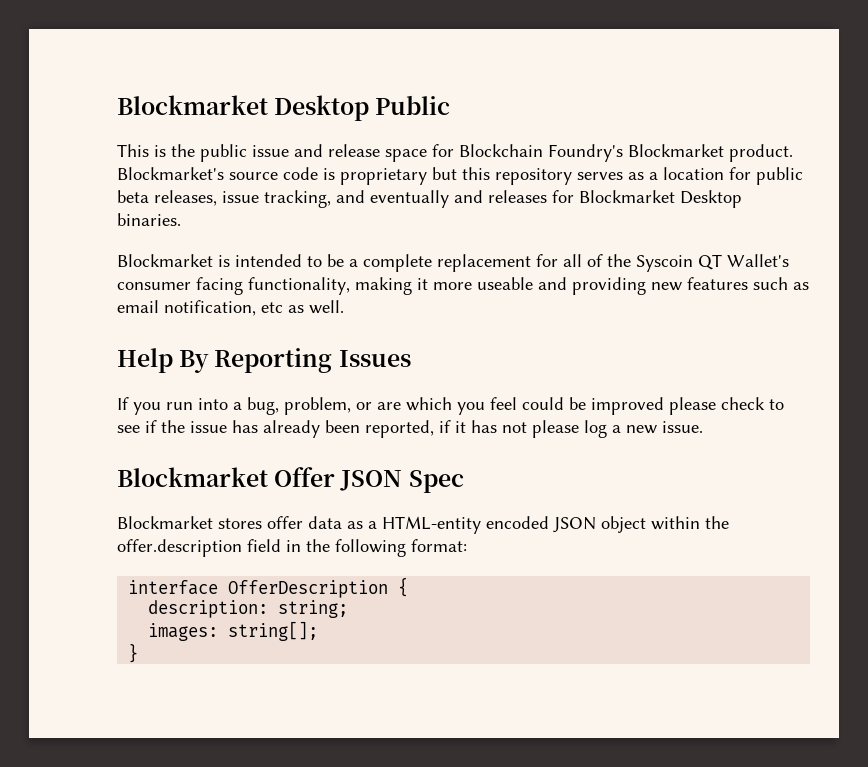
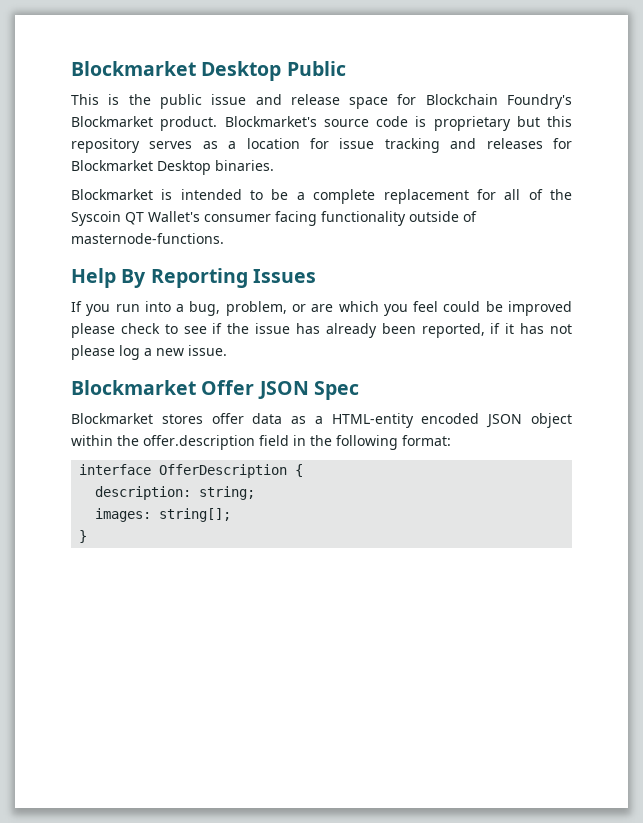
- Blockmarket's source code is proprietary but this repository serves as a location for public beta releases, issue tracking, and eventually and releases for Blockmarket Desktop binaries.
+ Blockmarket's source code is proprietary but this repository serves as a location for issue tracking and releases for Blockmarket Desktop binaries.
- Blockmarket is intended to be a complete replacement for all of the Syscoin QT Wallet's consumer facing functionality, making it more useable and providing new features such as email notification, etc as well.
+ Blockmarket is intended to be a complete replacement for all of the Syscoin QT Wallet's consumer facing functionality outside of masternode-functions.

